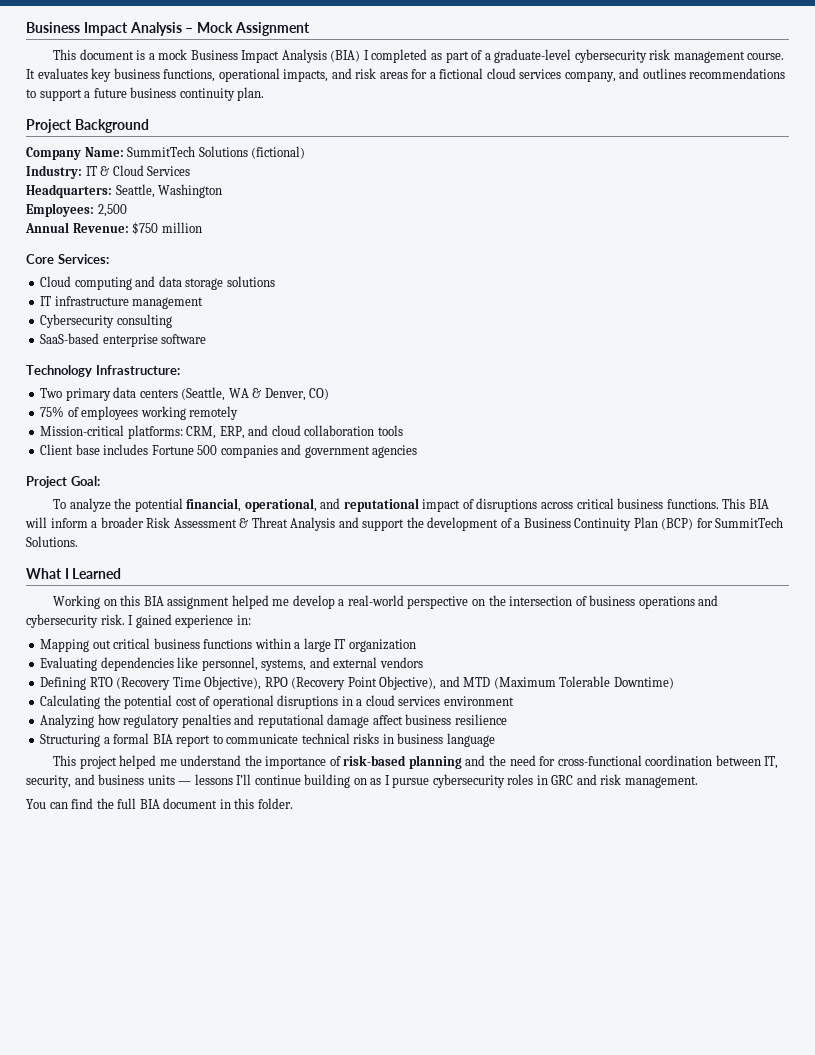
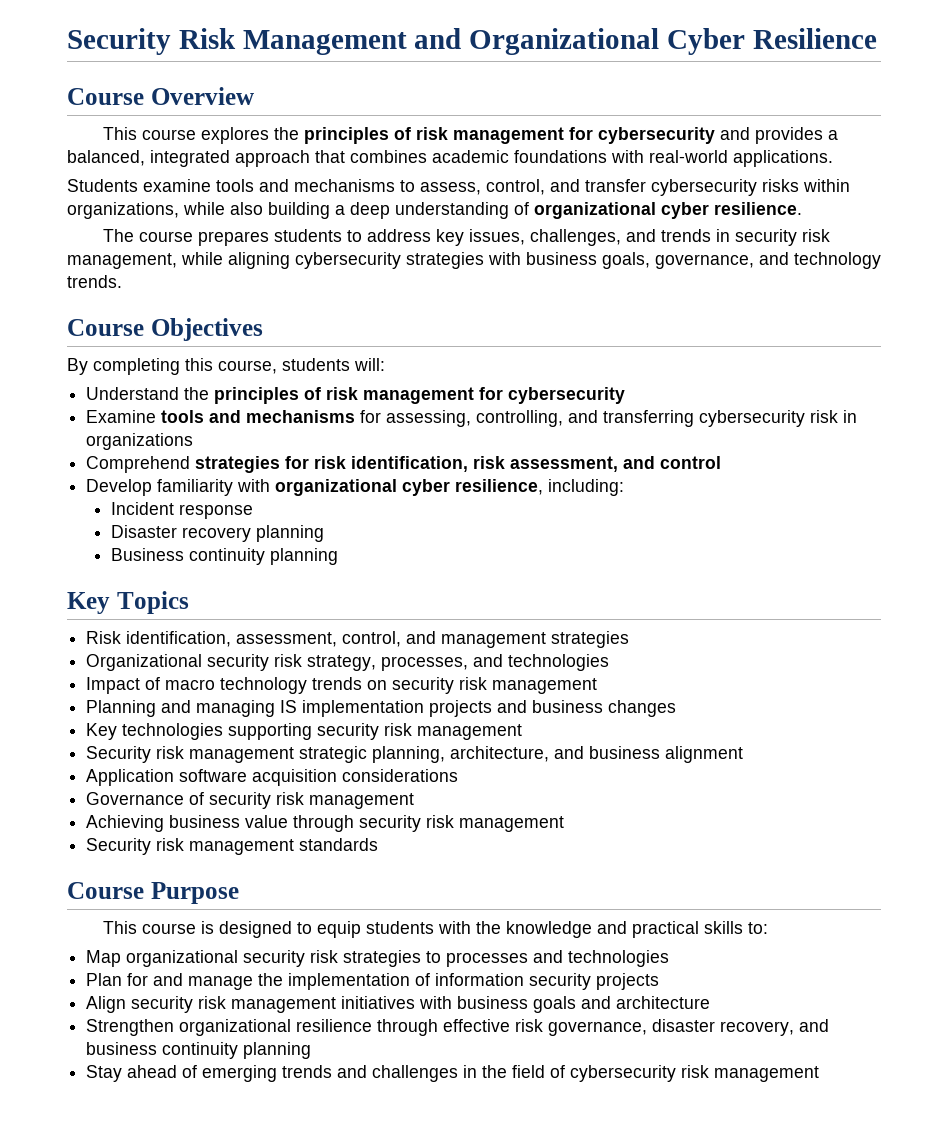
- Business Impact Analysis – Mock Assignment
- This document is a mock Business Impact Analysis (BIA) I completed as part of a graduate-level cybersecurity risk management course. It evaluates key business functions, operational impacts, and risk areas for a fictional cloud services company, and outlines recommendations to support a future business continuity plan.
- Project Background
- Company Name: SummitTech Solutions (fictional)
- Industry: IT & Cloud Services
- Headquarters: Seattle, Washington
- Employees: 2,500
- Annual Revenue: $750 million
- Core Services:
- Cloud computing and data storage solutions
- IT infrastructure management
- Cybersecurity consulting
- SaaS-based enterprise software
- Technology Infrastructure:
- Two primary data centers (Seattle, WA & Denver, CO)
- 75% of employees working remotely
- Mission-critical platforms: CRM, ERP, and cloud collaboration tools
- Client base includes Fortune 500 companies and government agencies
- Project Goal:
- To analyze the potential financial, operational, and reputational impact of disruptions across critical business functions. This BIA will inform a broader Risk Assessment & Threat Analysis and support the development of a Business Continuity Plan (BCP) for SummitTech Solutions.
- What I Learned
- Working on this BIA assignment helped me develop a real-world perspective on the intersection of business operations and cybersecurity risk. I gained experience in:
- Mapping out critical business functions within a large IT organization
- Evaluating dependencies like personnel, systems, and external vendors
- Defining RTO (Recovery Time Objective), RPO (Recovery Point Objective), and MTD (Maximum Tolerable Downtime)
- Calculating the potential cost of operational disruptions in a cloud services environment
- Analyzing how regulatory penalties and reputational damage affect business resilience
- Structuring a formal BIA report to communicate technical risks in business language
- This project helped me understand the importance of risk-based planning and the need for cross-functional coordination between IT, security, and business units — lessons I’ll continue building on as I pursue cybersecurity roles in GRC and risk management.
- You can find the full BIA document in this folder.
+ Security Risk Management and Organizational Cyber Resilience
+ Course Overview
+ This course explores the principles of risk management for cybersecurity and provides a balanced, integrated approach that combines academic foundations with real-world applications.
+ Students examine tools and mechanisms to assess, control, and transfer cybersecurity risks within organizations, while also building a deep understanding of organizational cyber resilience.
+ The course prepares students to address key issues, challenges, and trends in security risk management, while aligning cybersecurity strategies with business goals, governance, and technology trends.
+ Course Objectives
+ By completing this course, students will:
+ Understand the principles of risk management for cybersecurity
+ Examine tools and mechanisms for assessing, controlling, and transferring cybersecurity risk in organizations
+ Comprehend strategies for risk identification, risk assessment, and control
+ Develop familiarity with organizational cyber resilience, including:
+ Incident response
+ Disaster recovery planning
+ Business continuity planning
+ Key Topics
+ Risk identification, assessment, control, and management strategies
+ Organizational security risk strategy, processes, and technologies
+ Impact of macro technology trends on security risk management
+ Planning and managing IS implementation projects and business changes
+ Key technologies supporting security risk management
+ Security risk management strategic planning, architecture, and business alignment
+ Application software acquisition considerations
+ Governance of security risk management
+ Achieving business value through security risk management
+ Security risk management standards
+ Course Purpose
+ This course is designed to equip students with the knowledge and practical skills to:
+ Map organizational security risk strategies to processes and technologies
+ Plan for and manage the implementation of information security projects
+ Align security risk management initiatives with business goals and architecture
+ Strengthen organizational resilience through effective risk governance, disaster recovery, and business continuity planning
+ Stay ahead of emerging trends and challenges in the field of cybersecurity risk management

